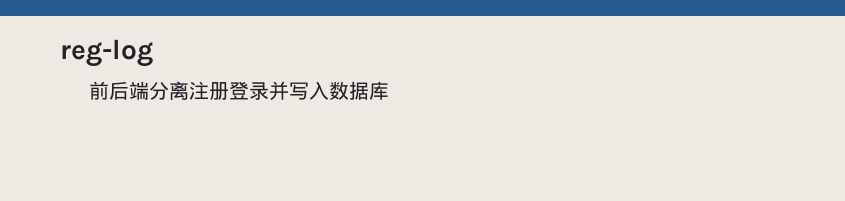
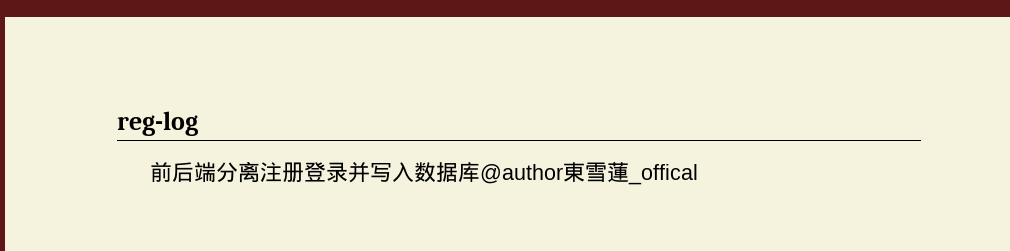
- 前后端分离注册登录并写入数据库
+ 前后端分离注册登录并写入数据库@author東雪蓮_offical

